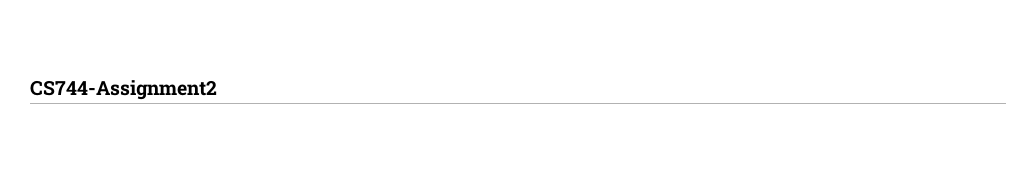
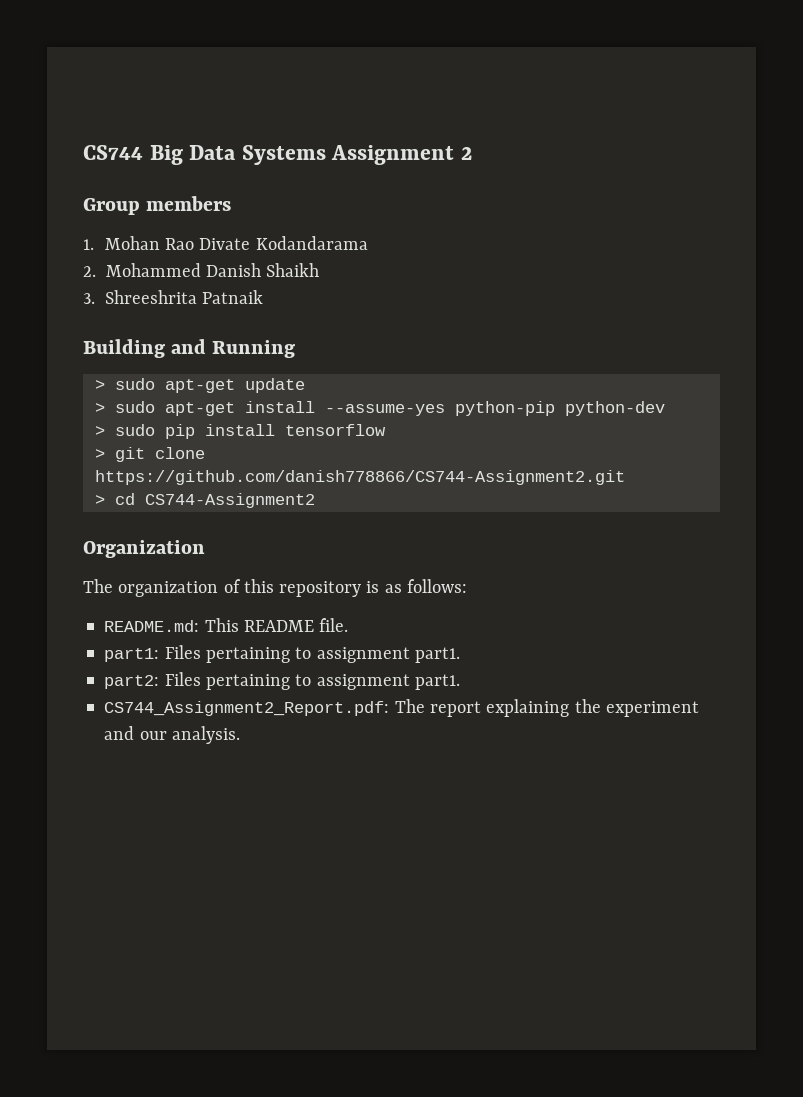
- CS744-Assignment2
+ CS744 Big Data Systems Assignment 2
+ Group members
+ 1. Mohan Rao Divate Kodandarama
+ 2. Mohammed Danish Shaikh
+ 3. Shreeshrita Patnaik
+ Building and Running
+ > sudo apt-get update
+ > sudo apt-get install --assume-yes python-pip python-dev
+ > sudo pip install tensorflow
+ > git clone https://github.com/danish778866/CS744-Assignment2.git
+ > cd CS744-Assignment2
+ Organization
+ The organization of this repository is as follows:
+ README.md: This README file.
+ part1: Files pertaining to assignment part1.
+ part2: Files pertaining to assignment part1.
+ CS744_Assignment2_Report.pdf: The report explaining the experiment and our analysis.

